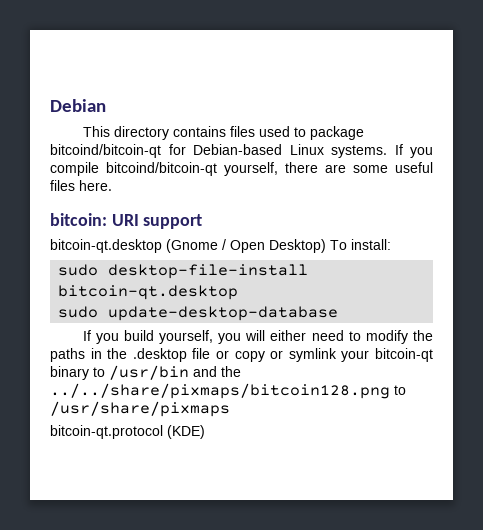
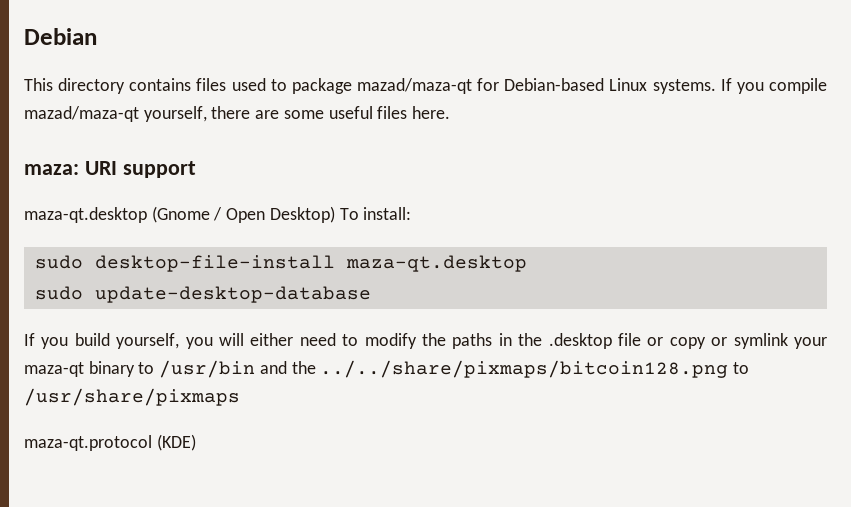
- This directory contains files used to package bitcoind/bitcoin-qt for Debian-based Linux systems.
+ This directory contains files used to package mazad/maza-qt for Debian-based Linux systems.
- If you compile bitcoind/bitcoin-qt yourself, there are some useful files here.
+ If you compile mazad/maza-qt yourself, there are some useful files here.
- bitcoin: URI support
+ maza: URI support
- bitcoin-qt.desktop (Gnome / Open Desktop) To install:
+ maza-qt.desktop (Gnome / Open Desktop) To install:
- sudo desktop-file-install bitcoin-qt.desktop
+ sudo desktop-file-install maza-qt.desktop
- If you build yourself, you will either need to modify the paths in the .desktop file or copy or symlink your bitcoin-qt binary to /usr/bin and the ../../share/pixmaps/bitcoin128.png to /usr/share/pixmaps
+ If you build yourself, you will either need to modify the paths in the .desktop file or copy or symlink your maza-qt binary to /usr/bin and the ../../share/pixmaps/bitcoin128.png to /usr/share/pixmaps
- bitcoin-qt.protocol (KDE)
+ maza-qt.protocol (KDE)

